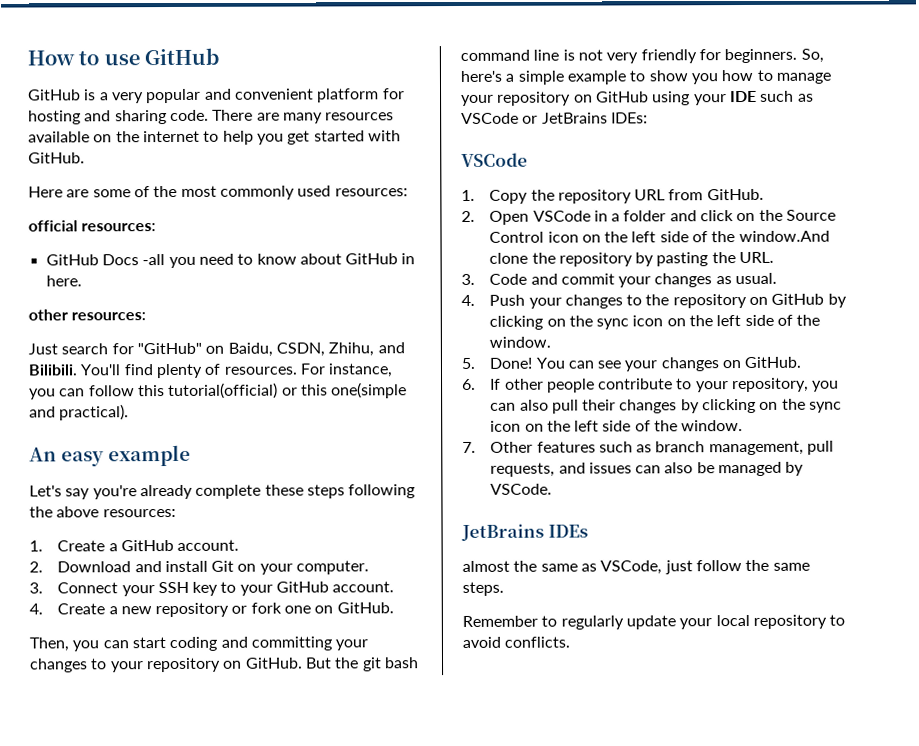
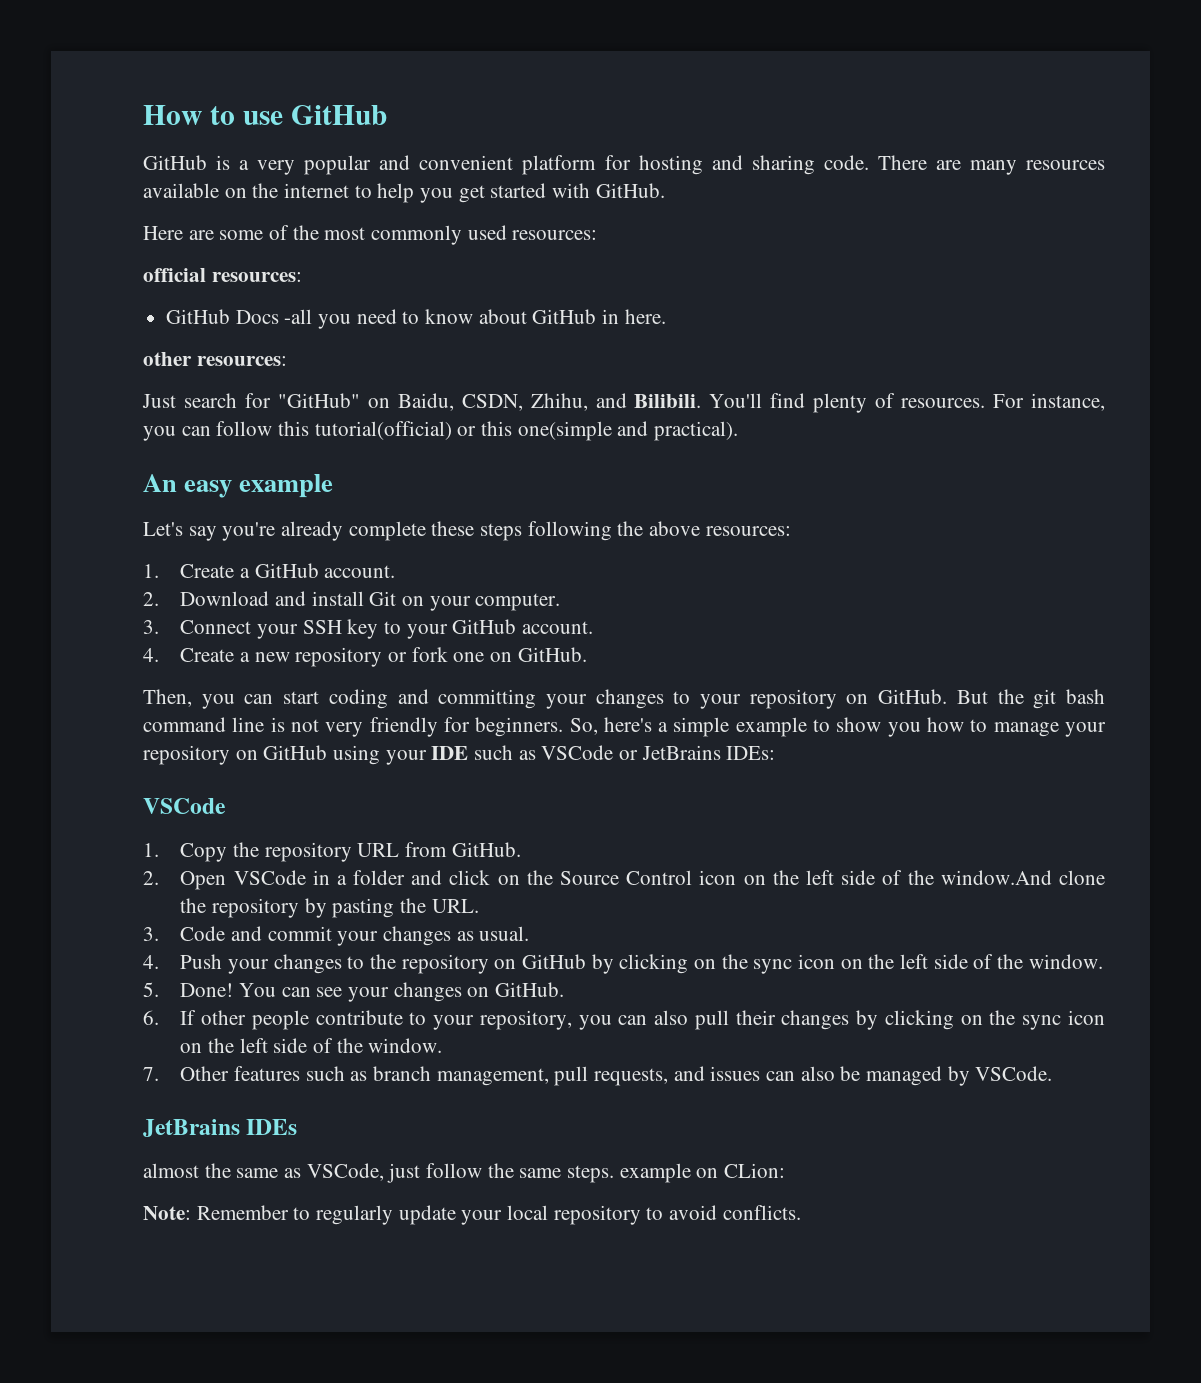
- almost the same as VSCode, just follow the same steps.
- Remember to regularly update your local repository to avoid conflicts.
+ almost the same as VSCode, just follow the same steps. example on CLion:
+ Note: Remember to regularly update your local repository to avoid conflicts.

